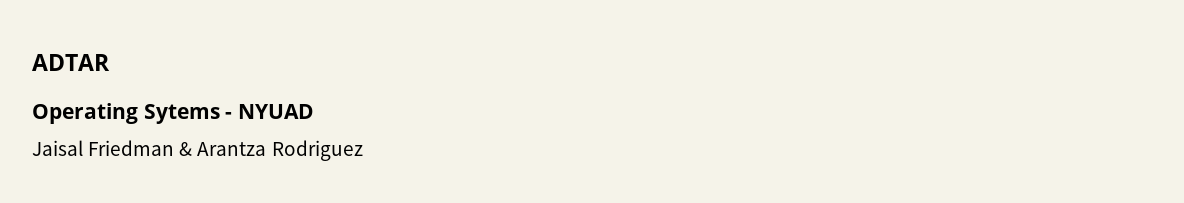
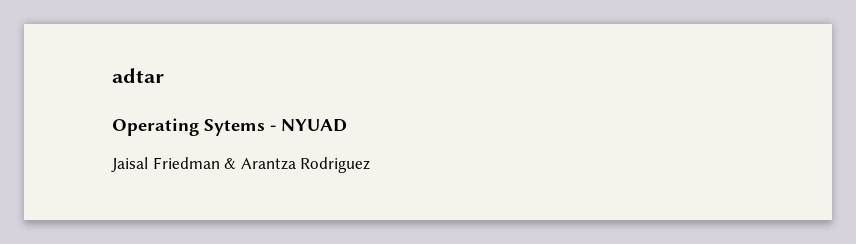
- ADTAR
+ adtar

